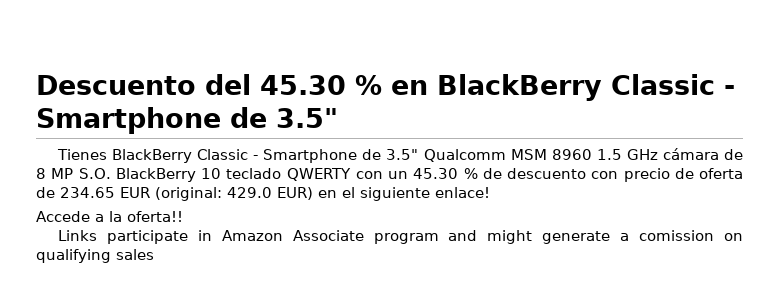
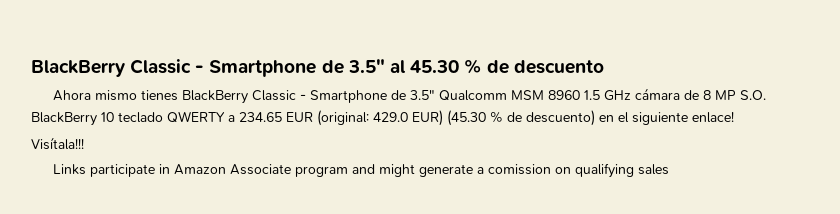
- Descuento del 45.30 % en BlackBerry Classic - Smartphone de 3.5"
- Tienes BlackBerry Classic - Smartphone de 3.5" Qualcomm MSM 8960 1.5 GHz cámara de 8 MP S.O. BlackBerry 10 teclado QWERTY con un 45.30 % de descuento con precio de oferta de 234.65 EUR (original: 429.0 EUR) en el siguiente enlace!
+ BlackBerry Classic - Smartphone de 3.5" al 45.30 % de descuento
+ Ahora mismo tienes BlackBerry Classic - Smartphone de 3.5" Qualcomm MSM 8960 1.5 GHz cámara de 8 MP S.O. BlackBerry 10 teclado QWERTY a 234.65 EUR (original: 429.0 EUR) (45.30 % de descuento) en el siguiente enlace!
- Accede a la oferta!!
+ Visítala!!!

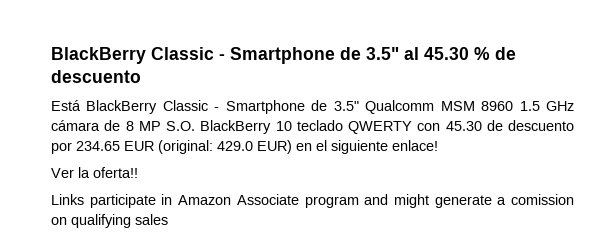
- Ahora mismo tienes BlackBerry Classic - Smartphone de 3.5" Qualcomm MSM 8960 1.5 GHz cámara de 8 MP S.O. BlackBerry 10 teclado QWERTY a 234.65 EUR (original: 429.0 EUR) (45.30 % de descuento) en el siguiente enlace!
+ Está BlackBerry Classic - Smartphone de 3.5" Qualcomm MSM 8960 1.5 GHz cámara de 8 MP S.O. BlackBerry 10 teclado QWERTY con 45.30 de descuento por 234.65 EUR (original: 429.0 EUR) en el siguiente enlace!
- Visítala!!!
+ Ver la oferta!!

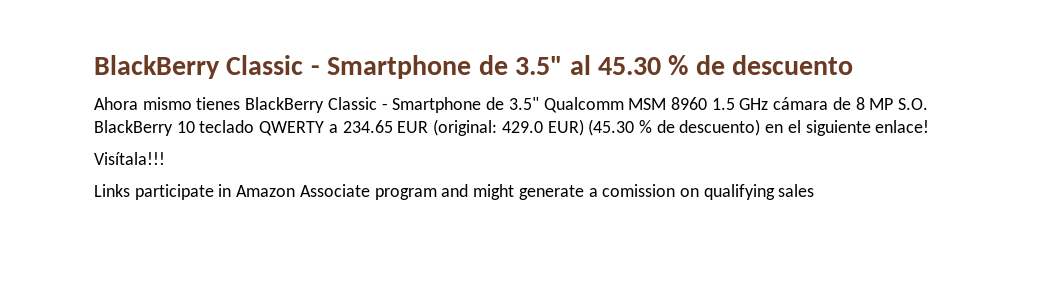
- Está BlackBerry Classic - Smartphone de 3.5" Qualcomm MSM 8960 1.5 GHz cámara de 8 MP S.O. BlackBerry 10 teclado QWERTY con 45.30 de descuento por 234.65 EUR (original: 429.0 EUR) en el siguiente enlace!
+ Ahora mismo tienes BlackBerry Classic - Smartphone de 3.5" Qualcomm MSM 8960 1.5 GHz cámara de 8 MP S.O. BlackBerry 10 teclado QWERTY a 234.65 EUR (original: 429.0 EUR) (45.30 % de descuento) en el siguiente enlace!
- Ver la oferta!!
+ Visítala!!!

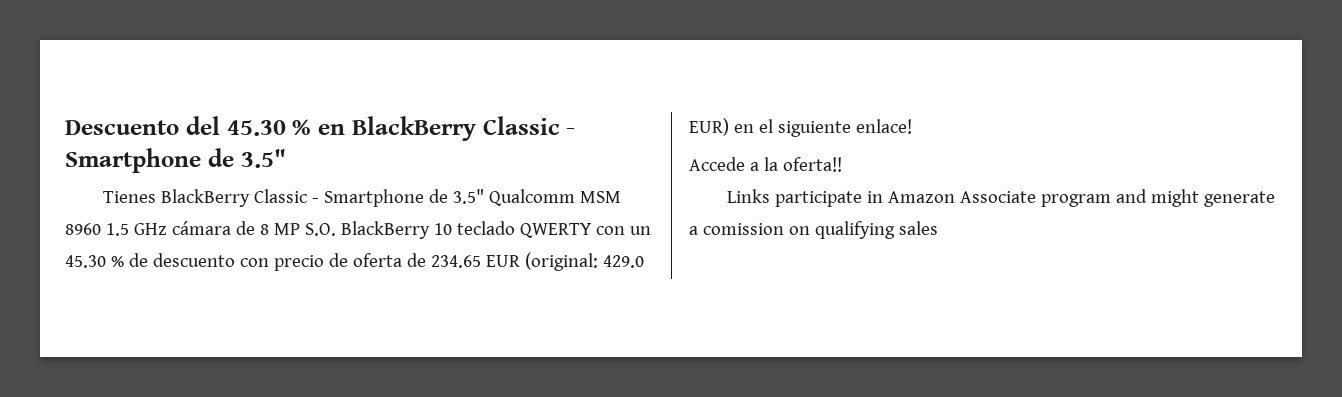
- BlackBerry Classic - Smartphone de 3.5" al 45.30 % de descuento
- Ahora mismo tienes BlackBerry Classic - Smartphone de 3.5" Qualcomm MSM 8960 1.5 GHz cámara de 8 MP S.O. BlackBerry 10 teclado QWERTY a 234.65 EUR (original: 429.0 EUR) (45.30 % de descuento) en el siguiente enlace!
+ Descuento del 45.30 % en BlackBerry Classic - Smartphone de 3.5"
+ Tienes BlackBerry Classic - Smartphone de 3.5" Qualcomm MSM 8960 1.5 GHz cámara de 8 MP S.O. BlackBerry 10 teclado QWERTY con un 45.30 % de descuento con precio de oferta de 234.65 EUR (original: 429.0 EUR) en el siguiente enlace!
- Visítala!!!
+ Accede a la oferta!!

